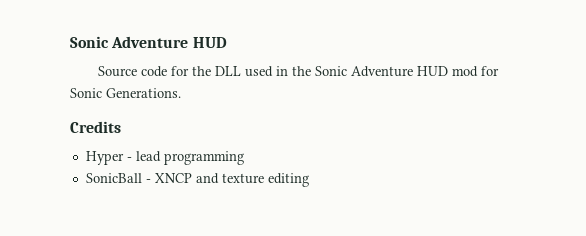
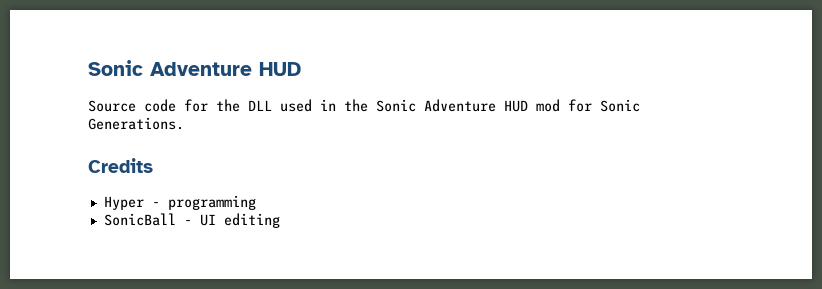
- Hyper - lead programming
+ Hyper - programming
- SonicBall - XNCP and texture editing
+ SonicBall - UI editing

